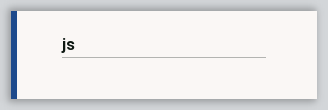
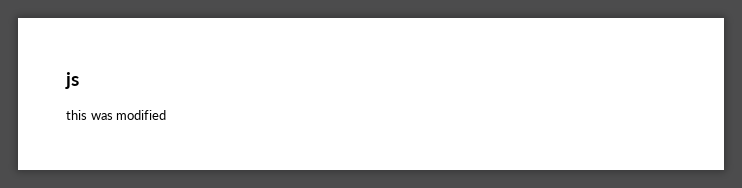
+ this was modified

